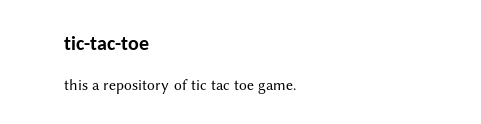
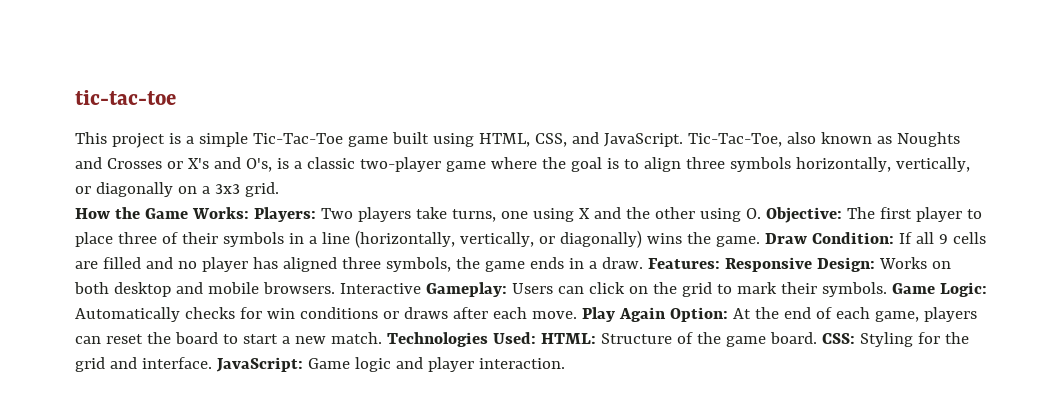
- this a repository of tic tac toe game.
+ This project is a simple Tic-Tac-Toe game built using HTML, CSS, and JavaScript. Tic-Tac-Toe, also known as Noughts and Crosses or X's and O's, is a classic two-player game where the goal is to align three symbols horizontally, vertically, or diagonally on a 3x3 grid.
+ How the Game Works: Players: Two players take turns, one using X and the other using O. Objective: The first player to place three of their symbols in a line (horizontally, vertically, or diagonally) wins the game. Draw Condition: If all 9 cells are filled and no player has aligned three symbols, the game ends in a draw. Features: Responsive Design: Works on both desktop and mobile browsers. Interactive Gameplay: Users can click on the grid to mark their symbols. Game Logic: Automatically checks for win conditions or draws after each move. Play Again Option: At the end of each game, players can reset the board to start a new match. Technologies Used: HTML: Structure of the game board. CSS: Styling for the grid and interface. JavaScript: Game logic and player interaction.

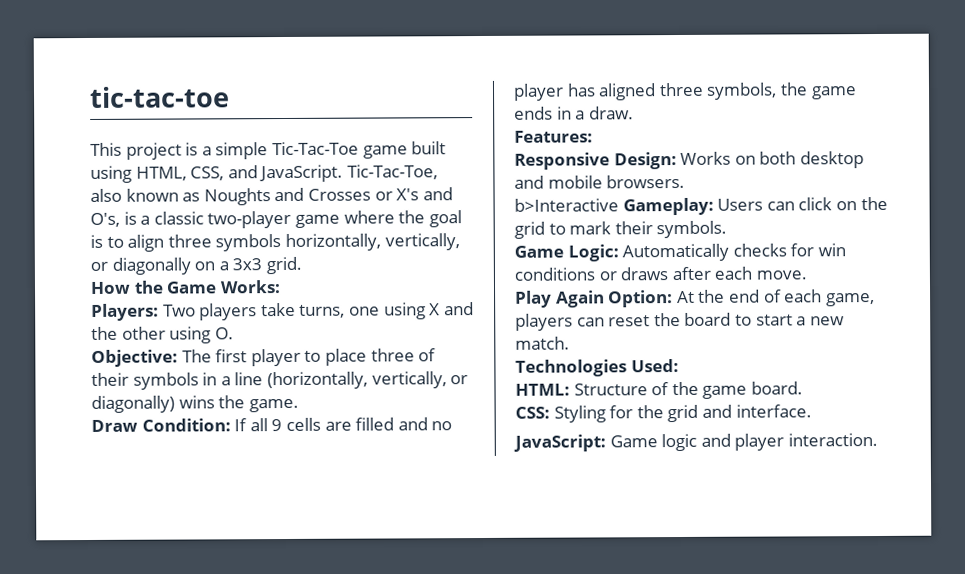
- How the Game Works: Players:
+ How the Game Works:
+ Players:
- Two players take turns, one using X and the other using O. Objective:
+ Two players take turns, one using X and the other using O.
+ Objective:
- The first player to place three of their symbols in a line (horizontally, vertically, or diagonally) wins the game. Draw Condition:
+ The first player to place three of their symbols in a line (horizontally, vertically, or diagonally) wins the game.
+ Draw Condition:
- If all 9 cells are filled and no player has aligned three symbols, the game ends in a draw. Features: Responsive Design:
+ If all 9 cells are filled and no player has aligned three symbols, the game ends in a draw.
+ Features:
+ Responsive Design:
- Works on both desktop and mobile browsers. Interactive Gameplay:
+ Works on both desktop and mobile browsers.
+ b>Interactive Gameplay:
- Users can click on the grid to mark their symbols. Game Logic:
+ Users can click on the grid to mark their symbols.
+ Game Logic:
- Automatically checks for win conditions or draws after each move. Play Again Option:
+ Automatically checks for win conditions or draws after each move.
+ Play Again Option:
- At the end of each game, players can reset the board to start a new match. Technologies Used: HTML:
+ At the end of each game, players can reset the board to start a new match.
+ Technologies Used:
+ HTML:
- Structure of the game board. CSS:
+ Structure of the game board.
+ CSS:
- Styling for the grid and interface. JavaScript:
+ Styling for the grid and interface.
+ JavaScript:

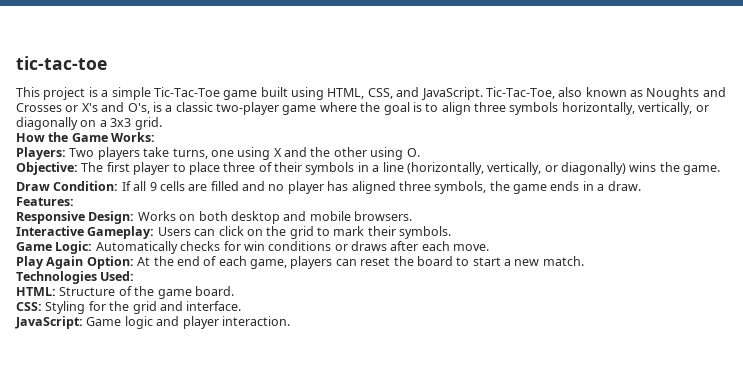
- b>Interactive Gameplay: Users can click on the grid to mark their symbols.
+ Interactive Gameplay: Users can click on the grid to mark their symbols.

